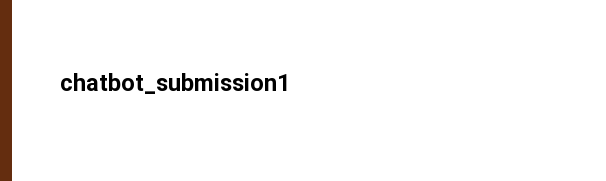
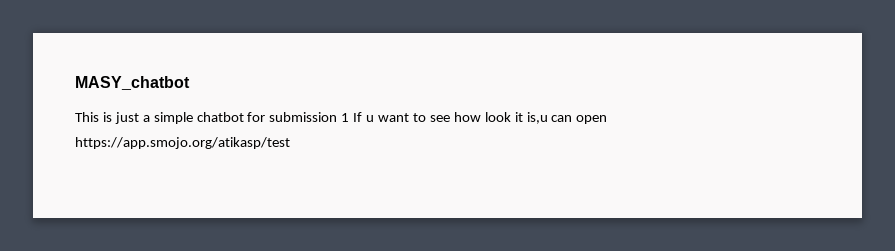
- chatbot_submission1
+ MASY_chatbot
+ This is just a simple chatbot for submission 1 If u want to see how look it is,u can open https://app.smojo.org/atikasp/test

